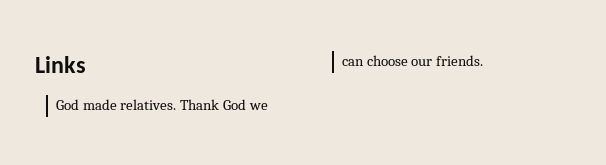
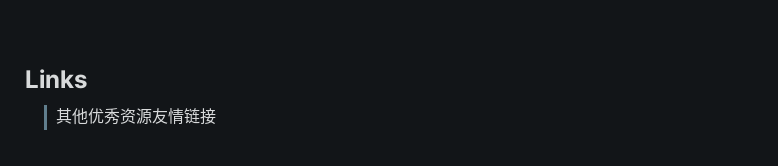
- God made relatives. Thank God we can choose our friends.
+ 其他优秀资源友情链接

